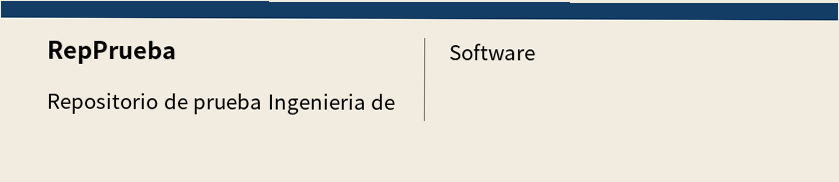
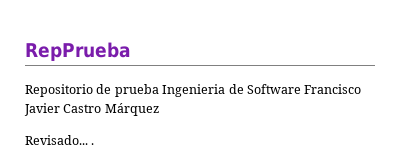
- Repositorio de prueba Ingenieria de Software
+ Repositorio de prueba Ingenieria de Software Francisco Javier Castro Márquez
+ Revisado... .

